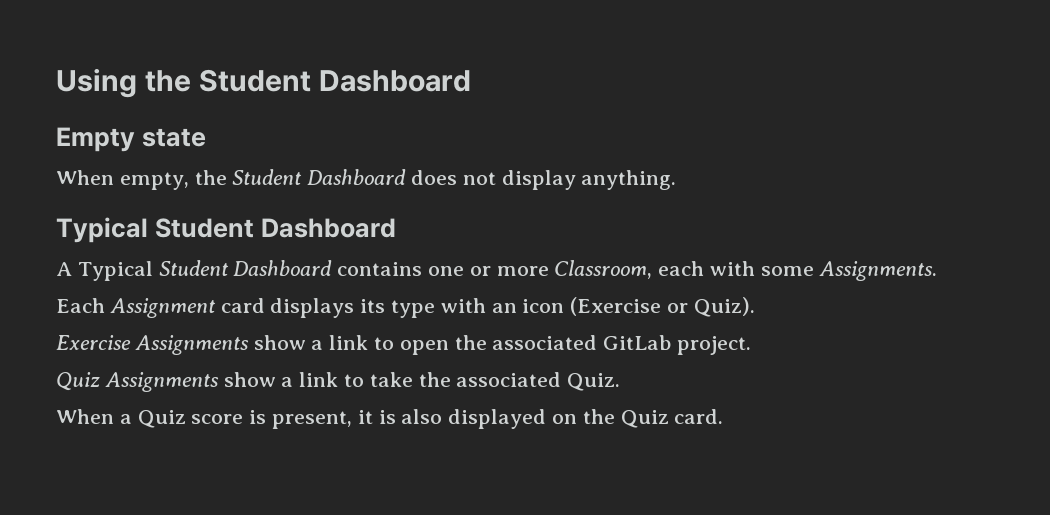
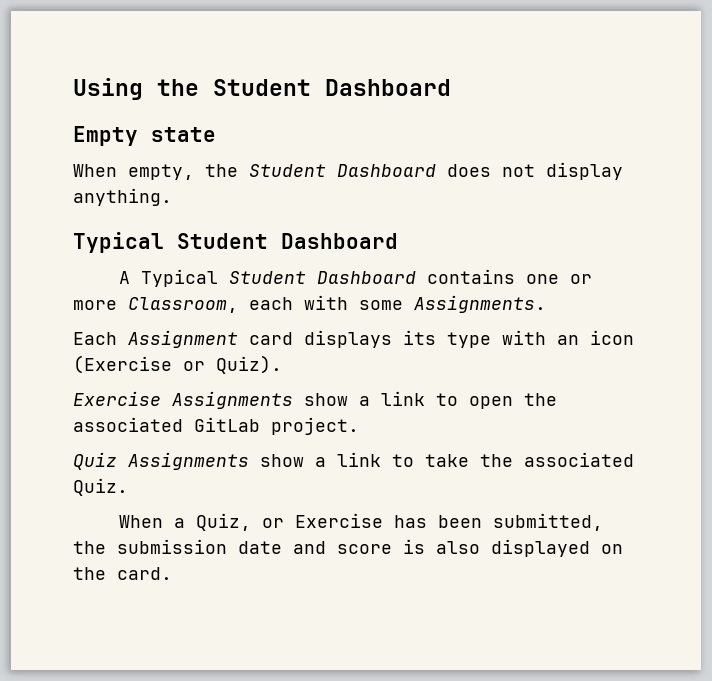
- When a Quiz score is present, it is also displayed on the Quiz card.
+ When a Quiz, or Exercise has been submitted, the submission date and score is also displayed on the card.

